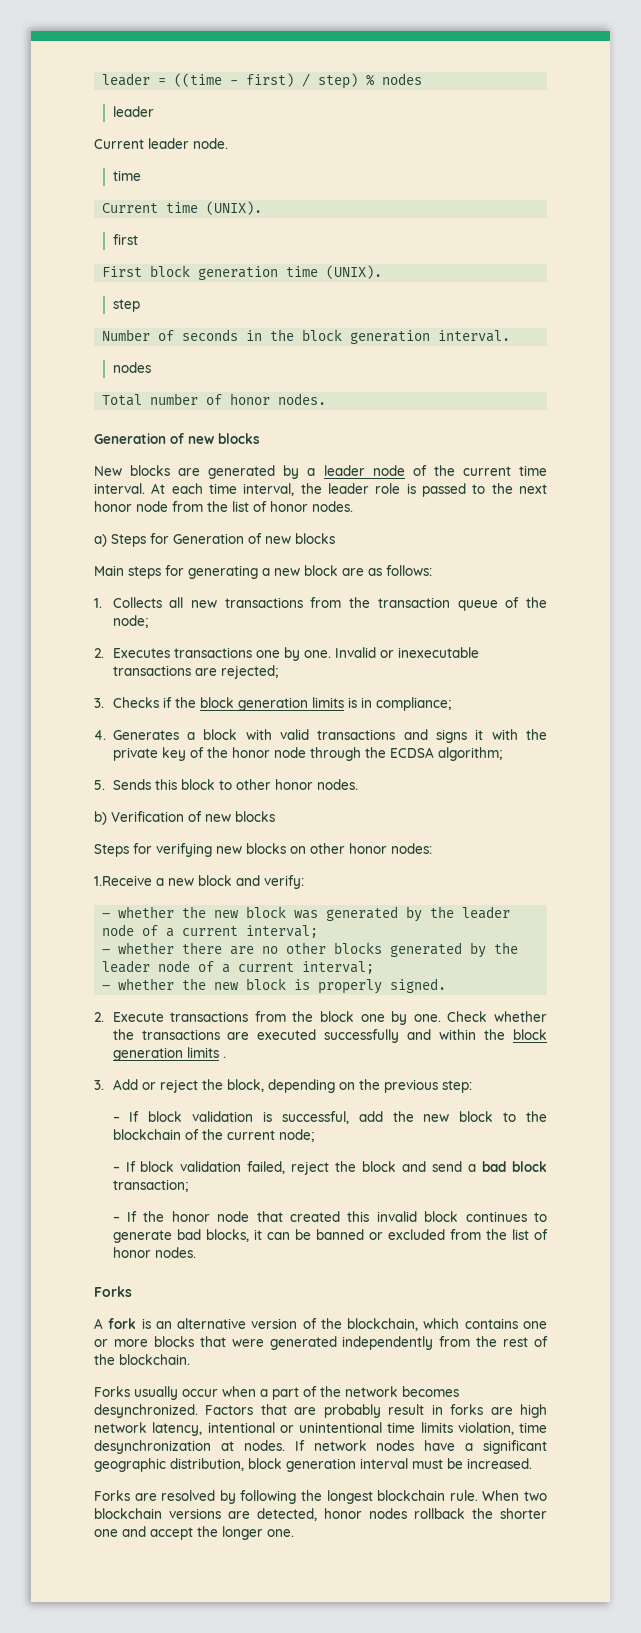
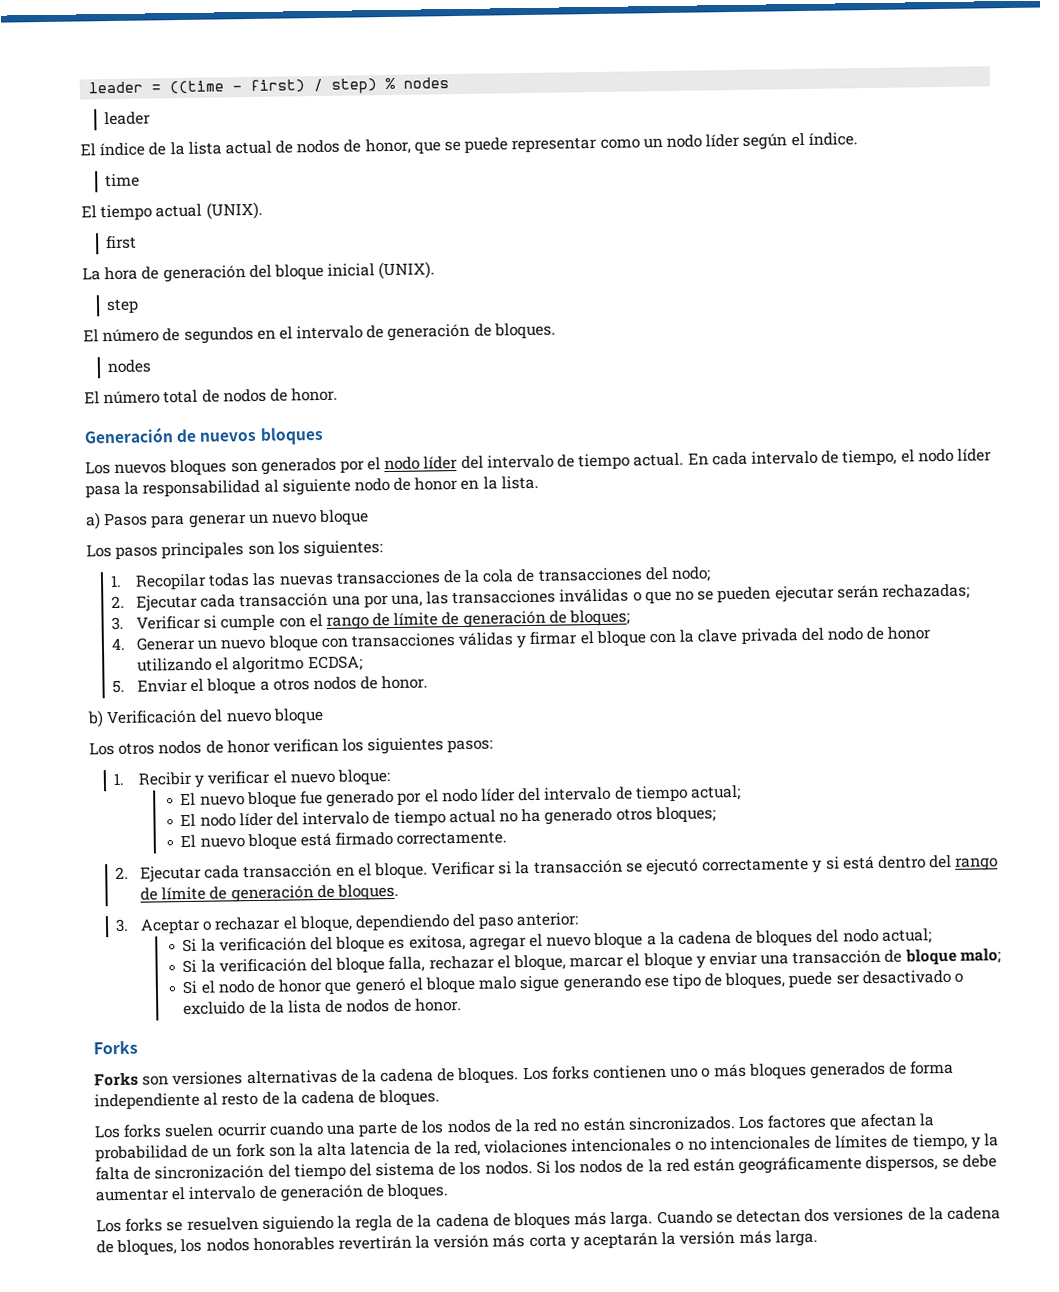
- Current leader node.
+ El índice de la lista actual de nodos de honor, que se puede representar como un nodo líder según el índice.
  time
- Current time (UNIX).
+ El tiempo actual (UNIX).
  first
- First block generation time (UNIX).
+ La hora de generación del bloque inicial (UNIX).
  step
- Number of seconds in the block generation interval.
+ El número de segundos en el intervalo de generación de bloques.
  nodes
- Total number of honor nodes.
- Generation of new blocks
- New blocks are generated by a leader node of the current time interval. At each time interval, the leader role is passed to the next honor node from the list of honor nodes.
- a) Steps for Generation of new blocks
- Main steps for generating a new block are as follows:
- 1. Collects all new transactions from the transaction queue of the node;
- 2. Executes transactions one by one. Invalid or inexecutable transactions are rejected;
- 3. Checks if the block generation limits is in compliance;
- 4. Generates a block with valid transactions and signs it with the private key of the honor node through the ECDSA algorithm;
- 5. Sends this block to other honor nodes.
- b) Verification of new blocks
- Steps for verifying new blocks on other honor nodes:
- 1.Receive a new block and verify:
- – whether the new block was generated by the leader node of a current interval;
- – whether there are no other blocks generated by the leader node of a current interval;
- – whether the new block is properly signed.
- 2. Execute transactions from the block one by one. Check whether the transactions are executed successfully and within the block generation limits .
- 3. Add or reject the block, depending on the previous step:
- – If block validation is successful, add the new block to the blockchain of the current node;
- – If block validation failed, reject the block and send a bad block transaction;
- – If the honor node that created this invalid block continues to generate bad blocks, it can be banned or excluded from the list of honor nodes.
+ El número total de nodos de honor.
+ Generación de nuevos bloques
+ Los nuevos bloques son generados por el nodo líder del intervalo de tiempo actual. En cada intervalo de tiempo, el nodo líder pasa la responsabilidad al siguiente nodo de honor en la lista.
+ a) Pasos para generar un nuevo bloque
+ Los pasos principales son los siguientes:
+ 1. Recopilar todas las nuevas transacciones de la cola de transacciones del nodo;
+ 2. Ejecutar cada transacción una por una, las transacciones inválidas o que no se pueden ejecutar serán rechazadas;
+ 3. Verificar si cumple con el rango de límite de generación de bloques;
+ 4. Generar un nuevo bloque con transacciones válidas y firmar el bloque con la clave privada del nodo de honor utilizando el algoritmo ECDSA;
+ 5. Enviar el bloque a otros nodos de honor.
+ b) Verificación del nuevo bloque
+ Los otros nodos de honor verifican los siguientes pasos:
+ 1. Recibir y verificar el nuevo bloque:
+ El nuevo bloque fue generado por el nodo líder del intervalo de tiempo actual;
+ El nodo líder del intervalo de tiempo actual no ha generado otros bloques;
+ El nuevo bloque está firmado correctamente.
+ 2. Ejecutar cada transacción en el bloque. Verificar si la transacción se ejecutó correctamente y si está dentro del rango de límite de generación de bloques.
+ 3. Aceptar o rechazar el bloque, dependiendo del paso anterior:
+ Si la verificación del bloque es exitosa, agregar el nuevo bloque a la cadena de bloques del nodo actual;
+ Si la verificación del bloque falla, rechazar el bloque, marcar el bloque y enviar una transacción de bloque malo;
+ Si el nodo de honor que generó el bloque malo sigue generando ese tipo de bloques, puede ser desactivado o excluido de la lista de nodos de honor.
  Forks
- A fork is an alternative version of the blockchain, which contains one or more blocks that were generated independently from the rest of the blockchain.
- Forks usually occur when a part of the network becomes desynchronized. Factors that are probably result in forks are high network latency, intentional or unintentional time limits violation, time desynchronization at nodes. If network nodes have a significant geographic distribution, block generation interval must be increased.
- Forks are resolved by following the longest blockchain rule. When two blockchain versions are detected, honor nodes rollback the shorter one and accept the longer one.
+ Forks son versiones alternativas de la cadena de bloques. Los forks contienen uno o más bloques generados de forma independiente al resto de la cadena de bloques.
+ Los forks suelen ocurrir cuando una parte de los nodos de la red no están sincronizados. Los factores que afectan la probabilidad de un fork son la alta latencia de la red, violaciones intencionales o no intencionales de límites de tiempo, y la falta de sincronización del tiempo del sistema de los nodos. Si los nodos de la red están geográficamente dispersos, se debe aumentar el intervalo de generación de bloques.
+ Los forks se resuelven siguiendo la regla de la cadena de bloques más larga. Cuando se detectan dos versiones de la cadena de bloques, los nodos honorables revertirán la versión más corta y aceptarán la versión más larga.

